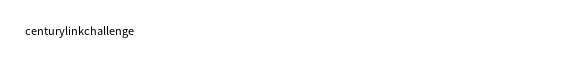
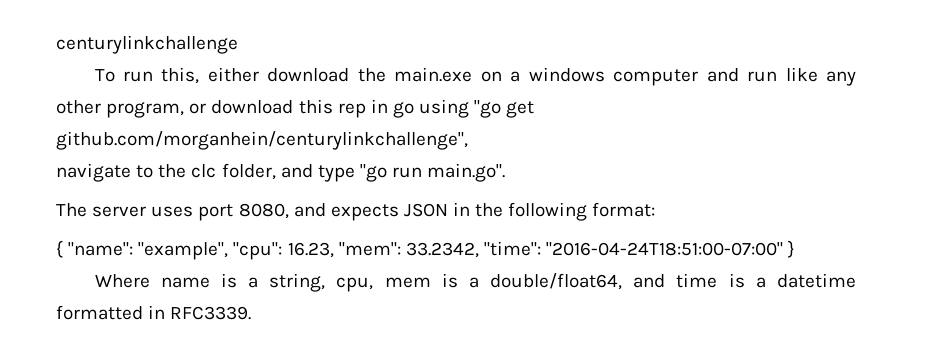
+ To run this, either download the main.exe on a windows computer and run like any other program, or download this rep in go using "go get github.com/morganhein/centurylinkchallenge",
+ navigate to the clc folder, and type "go run main.go".
+ The server uses port 8080, and expects JSON in the following format:
+ { "name": "example", "cpu": 16.23, "mem": 33.2342, "time": "2016-04-24T18:51:00-07:00" }
+ Where name is a string, cpu, mem is a double/float64, and time is a datetime formatted in RFC3339.

